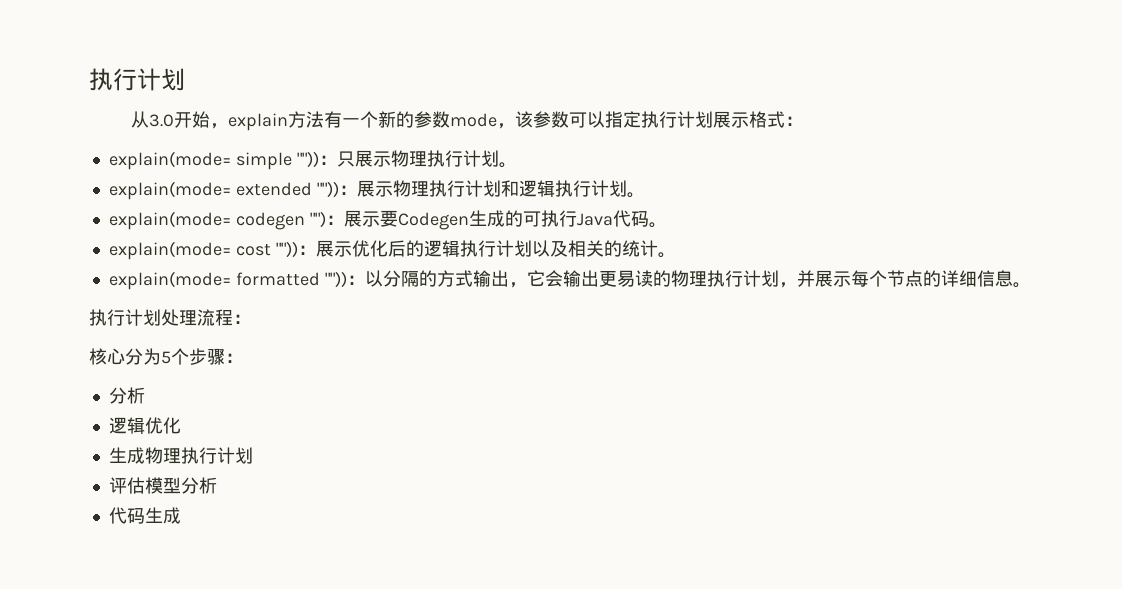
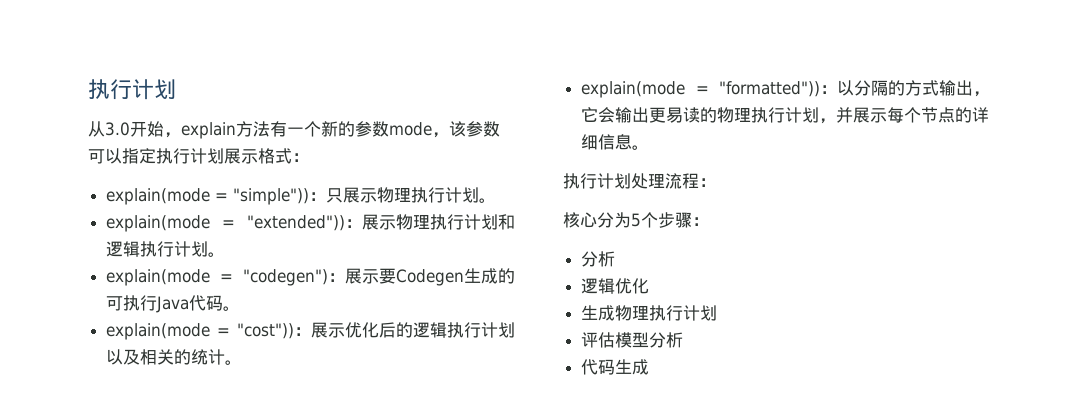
- explain(mode= simple ""))：只展示物理执行计划。
+ explain(mode = "simple"))：只展示物理执行计划。
- explain(mode= extended ""))：展示物理执行计划和逻辑执行计划。
+ explain(mode = "extended"))：展示物理执行计划和逻辑执行计划。
- explain(mode= codegen "")：展示要Codegen生成的可执行Java代码。
+ explain(mode = "codegen")：展示要Codegen生成的可执行Java代码。
- explain(mode= cost ""))：展示优化后的逻辑执行计划以及相关的统计。
+ explain(mode = "cost"))：展示优化后的逻辑执行计划以及相关的统计。
- explain(mode= formatted ""))：以分隔的方式输出，它会输出更易读的物理执行计划，并展示每个节点的详细信息。
+ explain(mode = "formatted"))：以分隔的方式输出，它会输出更易读的物理执行计划，并展示每个节点的详细信息。

